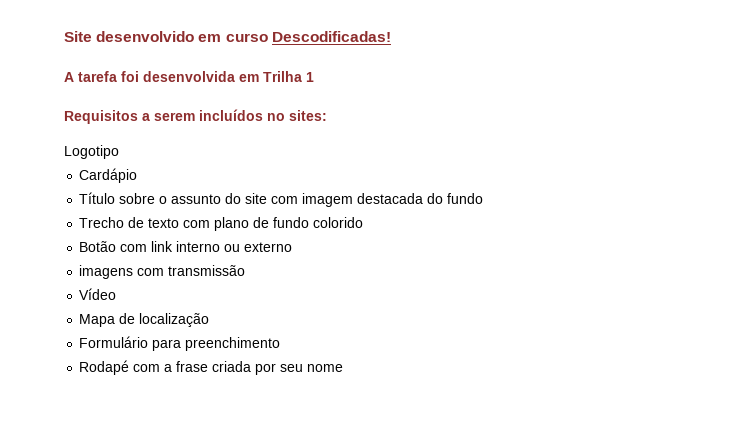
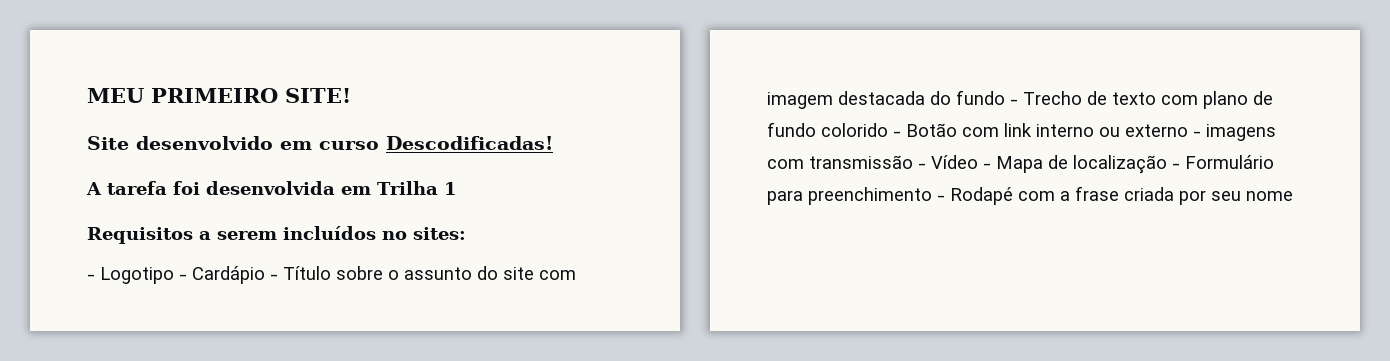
+ MEU PRIMEIRO SITE!
- Logotipo
- Cardápio
- Título sobre o assunto do site com imagem destacada do fundo
- Trecho de texto com plano de fundo colorido
- Botão com link interno ou externo
- imagens com transmissão
- Vídeo
- Mapa de localização
- Formulário para preenchimento
- Rodapé com a frase criada por seu nome
+ - Logotipo - Cardápio - Título sobre o assunto do site com imagem destacada do fundo - Trecho de texto com plano de fundo colorido - Botão com link interno ou externo - imagens com transmissão - Vídeo - Mapa de localização - Formulário para preenchimento - Rodapé com a frase criada por seu nome

